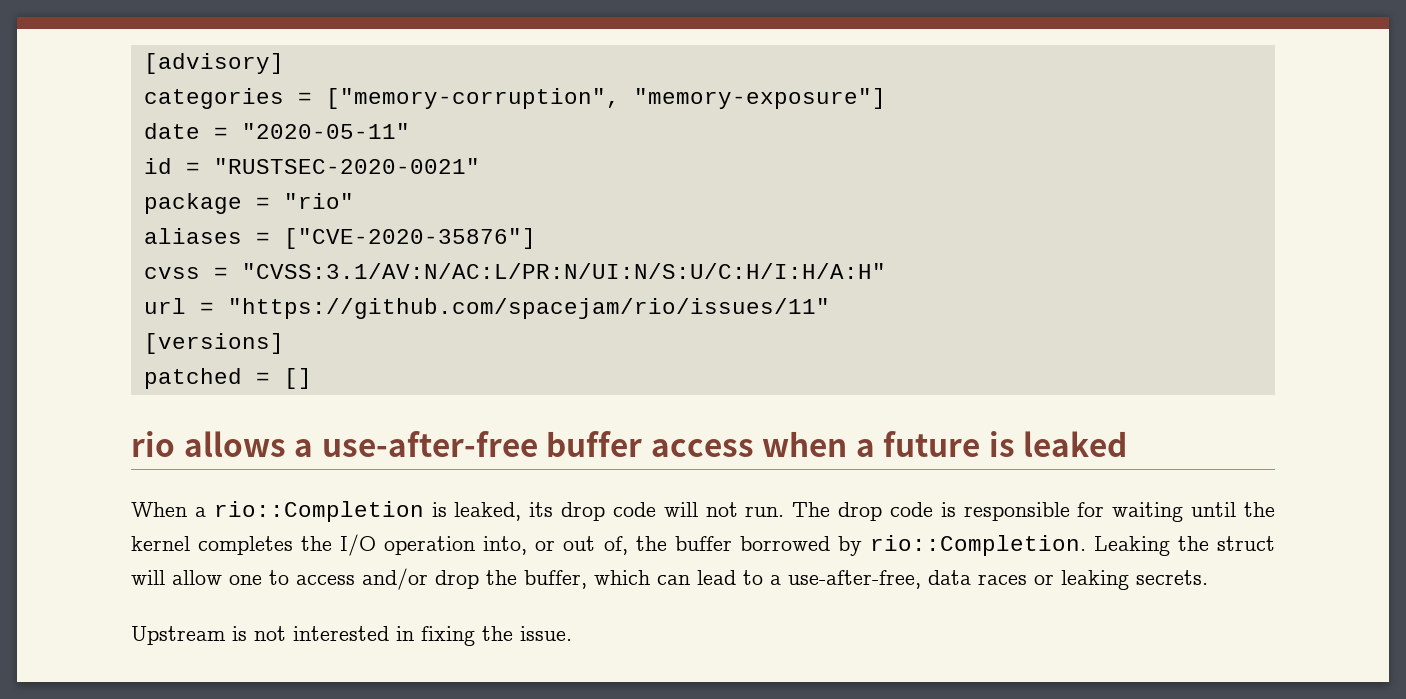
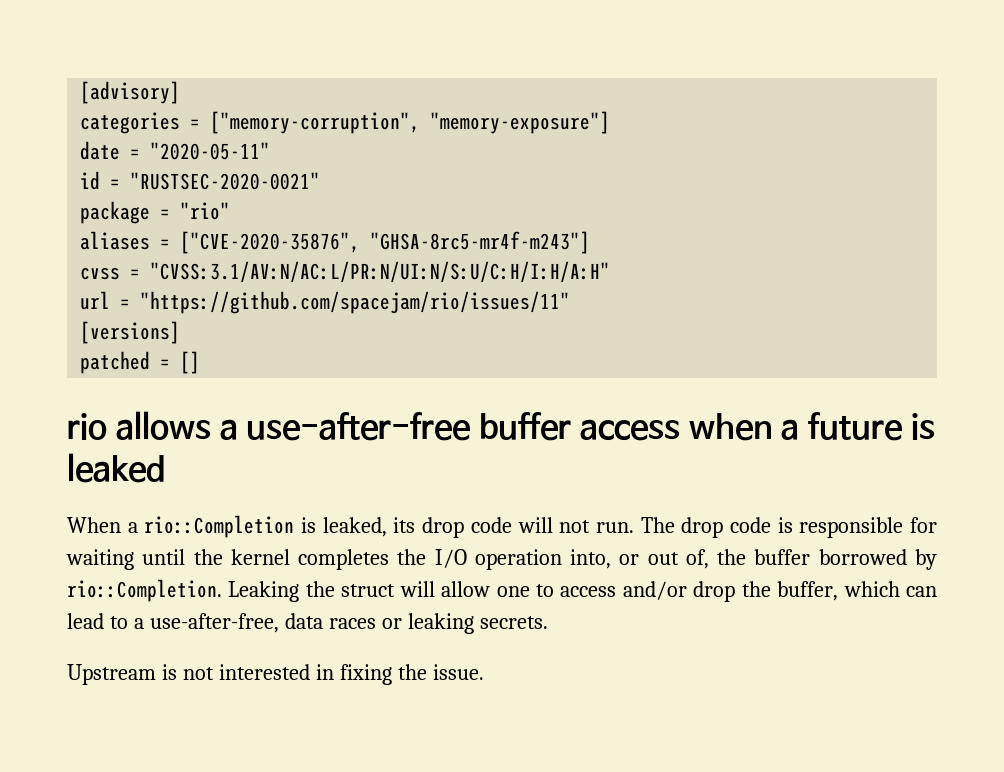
- aliases = ["CVE-2020-35876"]
+ aliases = ["CVE-2020-35876", "GHSA-8rc5-mr4f-m243"]

